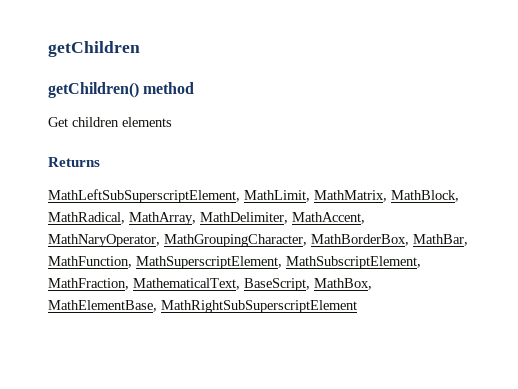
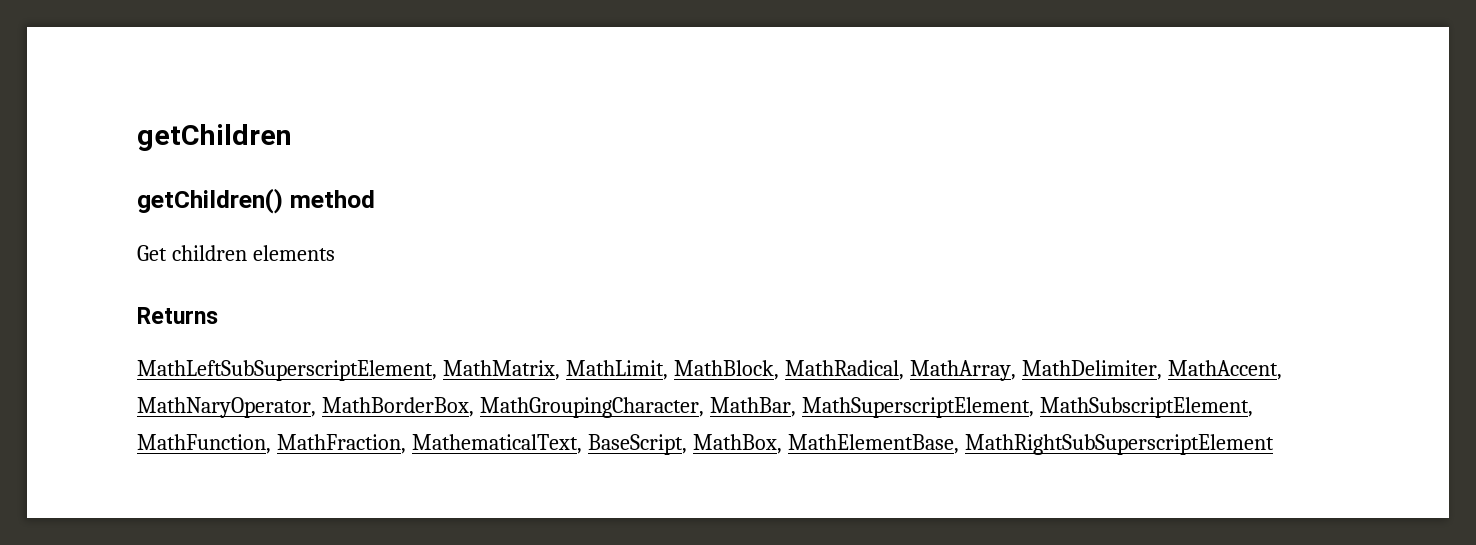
- MathLeftSubSuperscriptElement, MathLimit, MathMatrix, MathBlock, MathRadical, MathArray, MathDelimiter, MathAccent, MathNaryOperator, MathGroupingCharacter, MathBorderBox, MathBar, MathFunction, MathSuperscriptElement, MathSubscriptElement, MathFraction, MathematicalText, BaseScript, MathBox, MathElementBase, MathRightSubSuperscriptElement
+ MathLeftSubSuperscriptElement, MathMatrix, MathLimit, MathBlock, MathRadical, MathArray, MathDelimiter, MathAccent, MathNaryOperator, MathBorderBox, MathGroupingCharacter, MathBar, MathSuperscriptElement, MathSubscriptElement, MathFunction, MathFraction, MathematicalText, BaseScript, MathBox, MathElementBase, MathRightSubSuperscriptElement

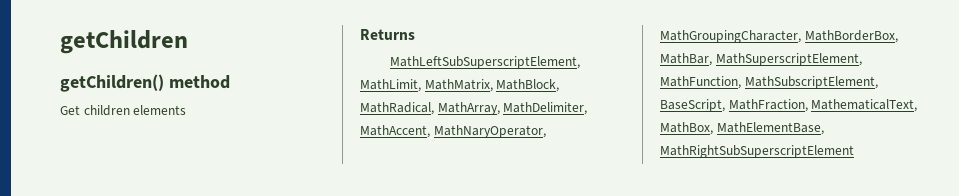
- MathLeftSubSuperscriptElement, MathMatrix, MathLimit, MathBlock, MathRadical, MathArray, MathDelimiter, MathAccent, MathNaryOperator, MathBorderBox, MathGroupingCharacter, MathBar, MathSuperscriptElement, MathSubscriptElement, MathFunction, MathFraction, MathematicalText, BaseScript, MathBox, MathElementBase, MathRightSubSuperscriptElement
+ MathLeftSubSuperscriptElement, MathLimit, MathMatrix, MathBlock, MathRadical, MathArray, MathDelimiter, MathAccent, MathNaryOperator, MathGroupingCharacter, MathBorderBox, MathBar, MathSuperscriptElement, MathFunction, MathSubscriptElement, BaseScript, MathFraction, MathematicalText, MathBox, MathElementBase, MathRightSubSuperscriptElement

